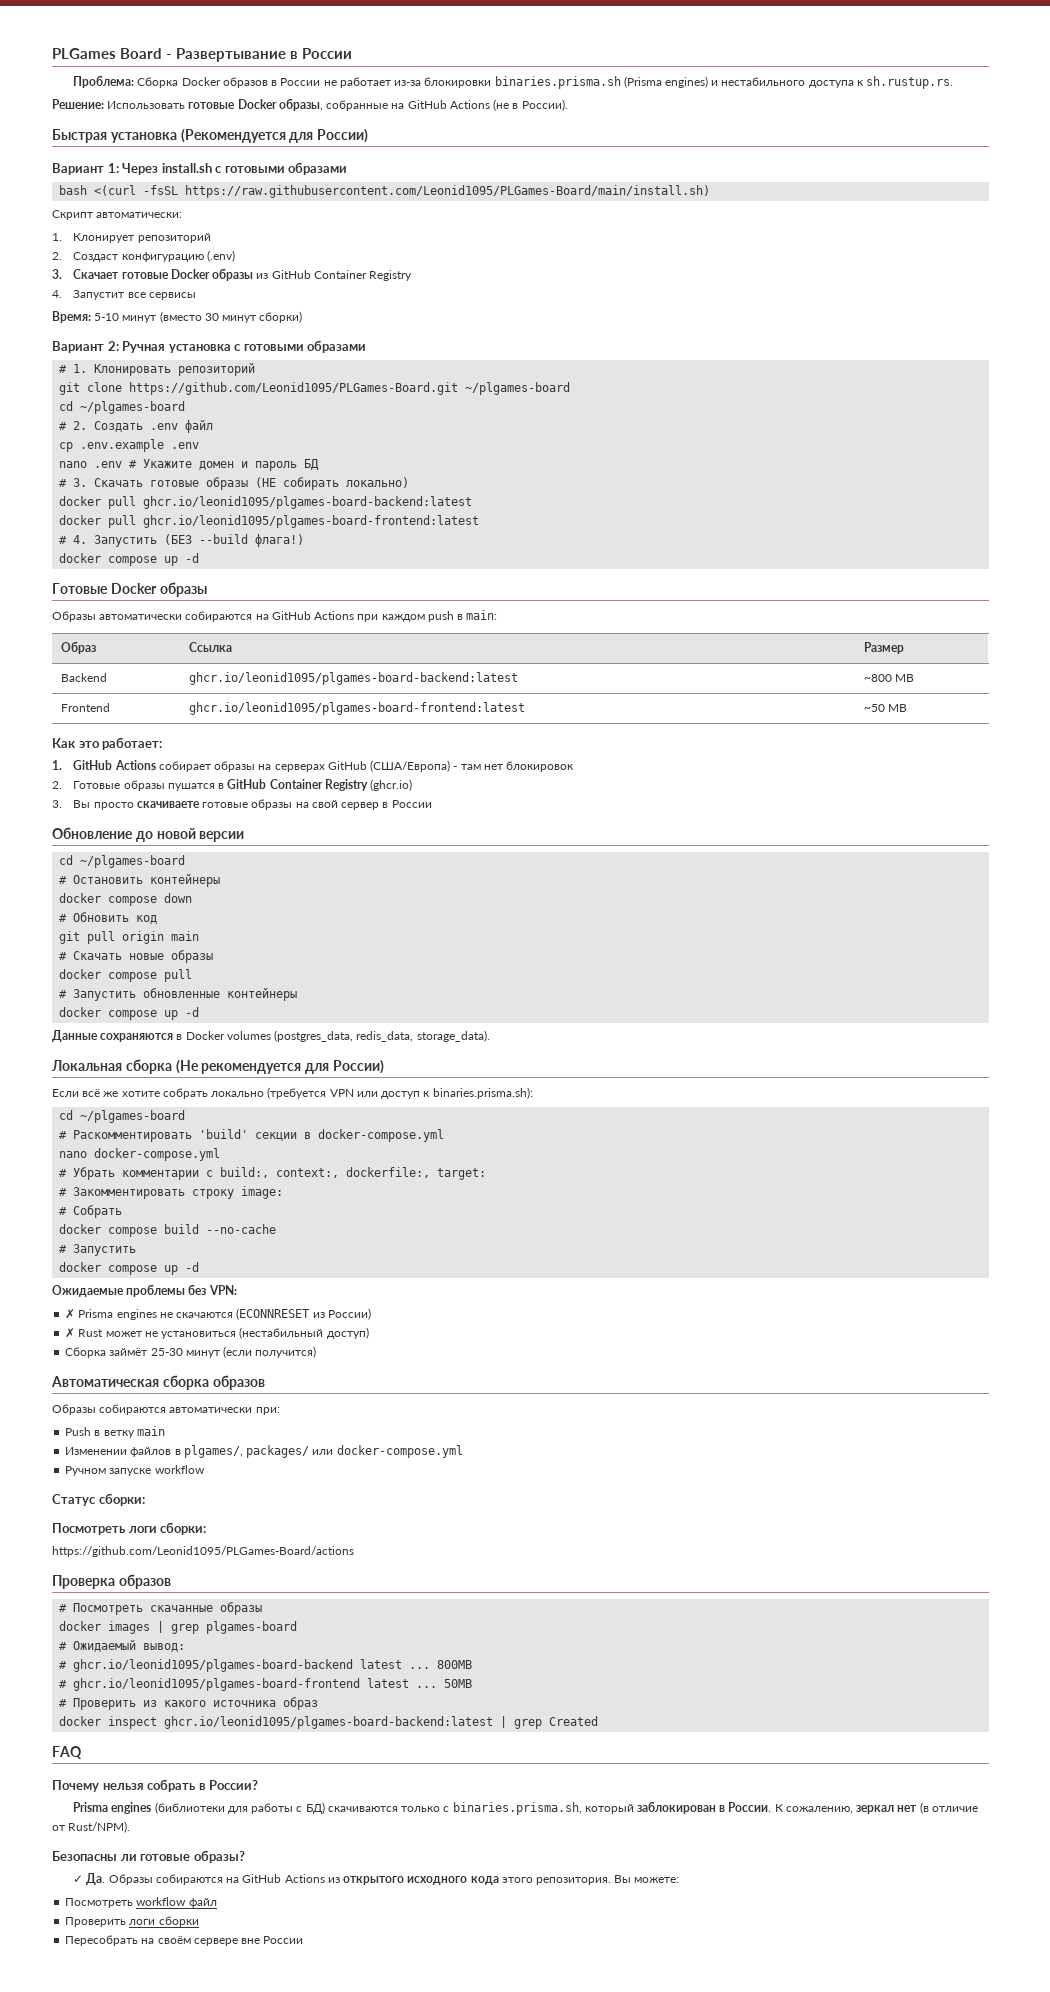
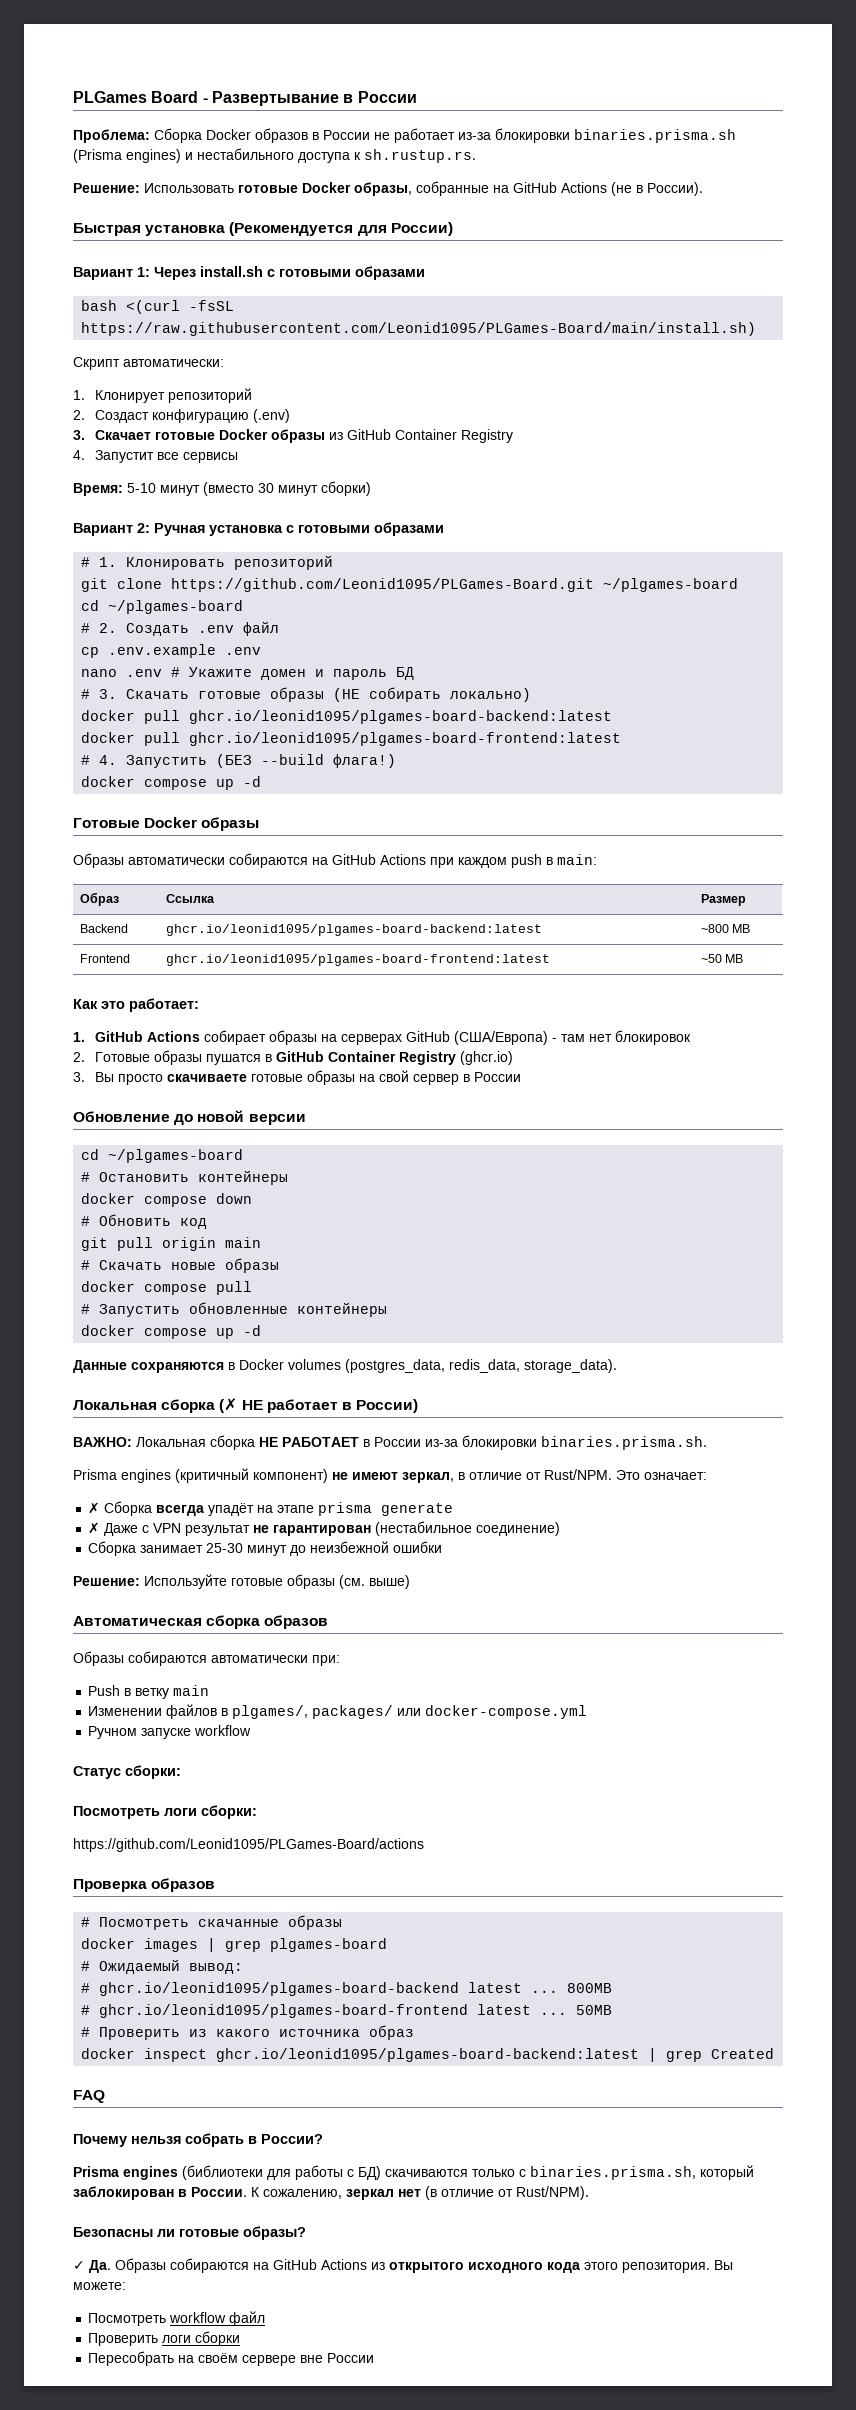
- Локальная сборка (Не рекомендуется для России)
- Если всё же хотите собрать локально (требуется VPN или доступ к binaries.prisma.sh):
- cd ~/plgames-board
- # Раскомментировать 'build' секции в docker-compose.yml
- nano docker-compose.yml
- # Убрать комментарии с build:, context:, dockerfile:, target:
- # Закомментировать строку image:
- # Собрать
- docker compose build --no-cache
- # Запустить
- docker compose up -d
- Ожидаемые проблемы без VPN:
- ✗ Prisma engines не скачаются (ECONNRESET из России)
- ✗ Rust может не установиться (нестабильный доступ)
- Сборка займёт 25-30 минут (если получится)
+ Локальная сборка (✗ НЕ работает в России)
+ ВАЖНО: Локальная сборка НЕ РАБОТАЕТ в России из-за блокировки binaries.prisma.sh.
+ Prisma engines (критичный компонент) не имеют зеркал, в отличие от Rust/NPM. Это означает:
+ ✗ Сборка всегда упадёт на этапе prisma generate
+ ✗ Даже с VPN результат не гарантирован (нестабильное соединение)
+ Сборка занимает 25-30 минут до неизбежной ошибки
+ Решение: Используйте готовые образы (см. выше)

